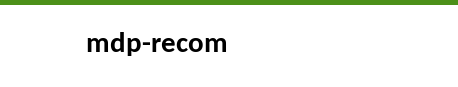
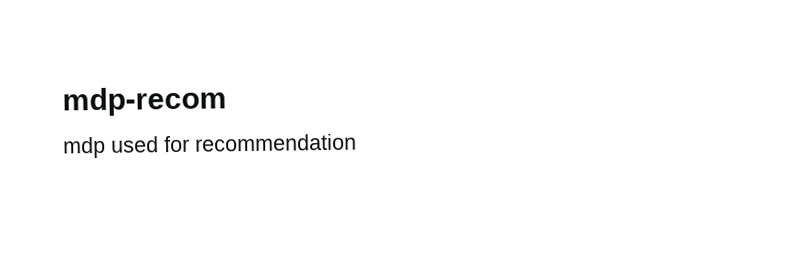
+ mdp used for recommendation

